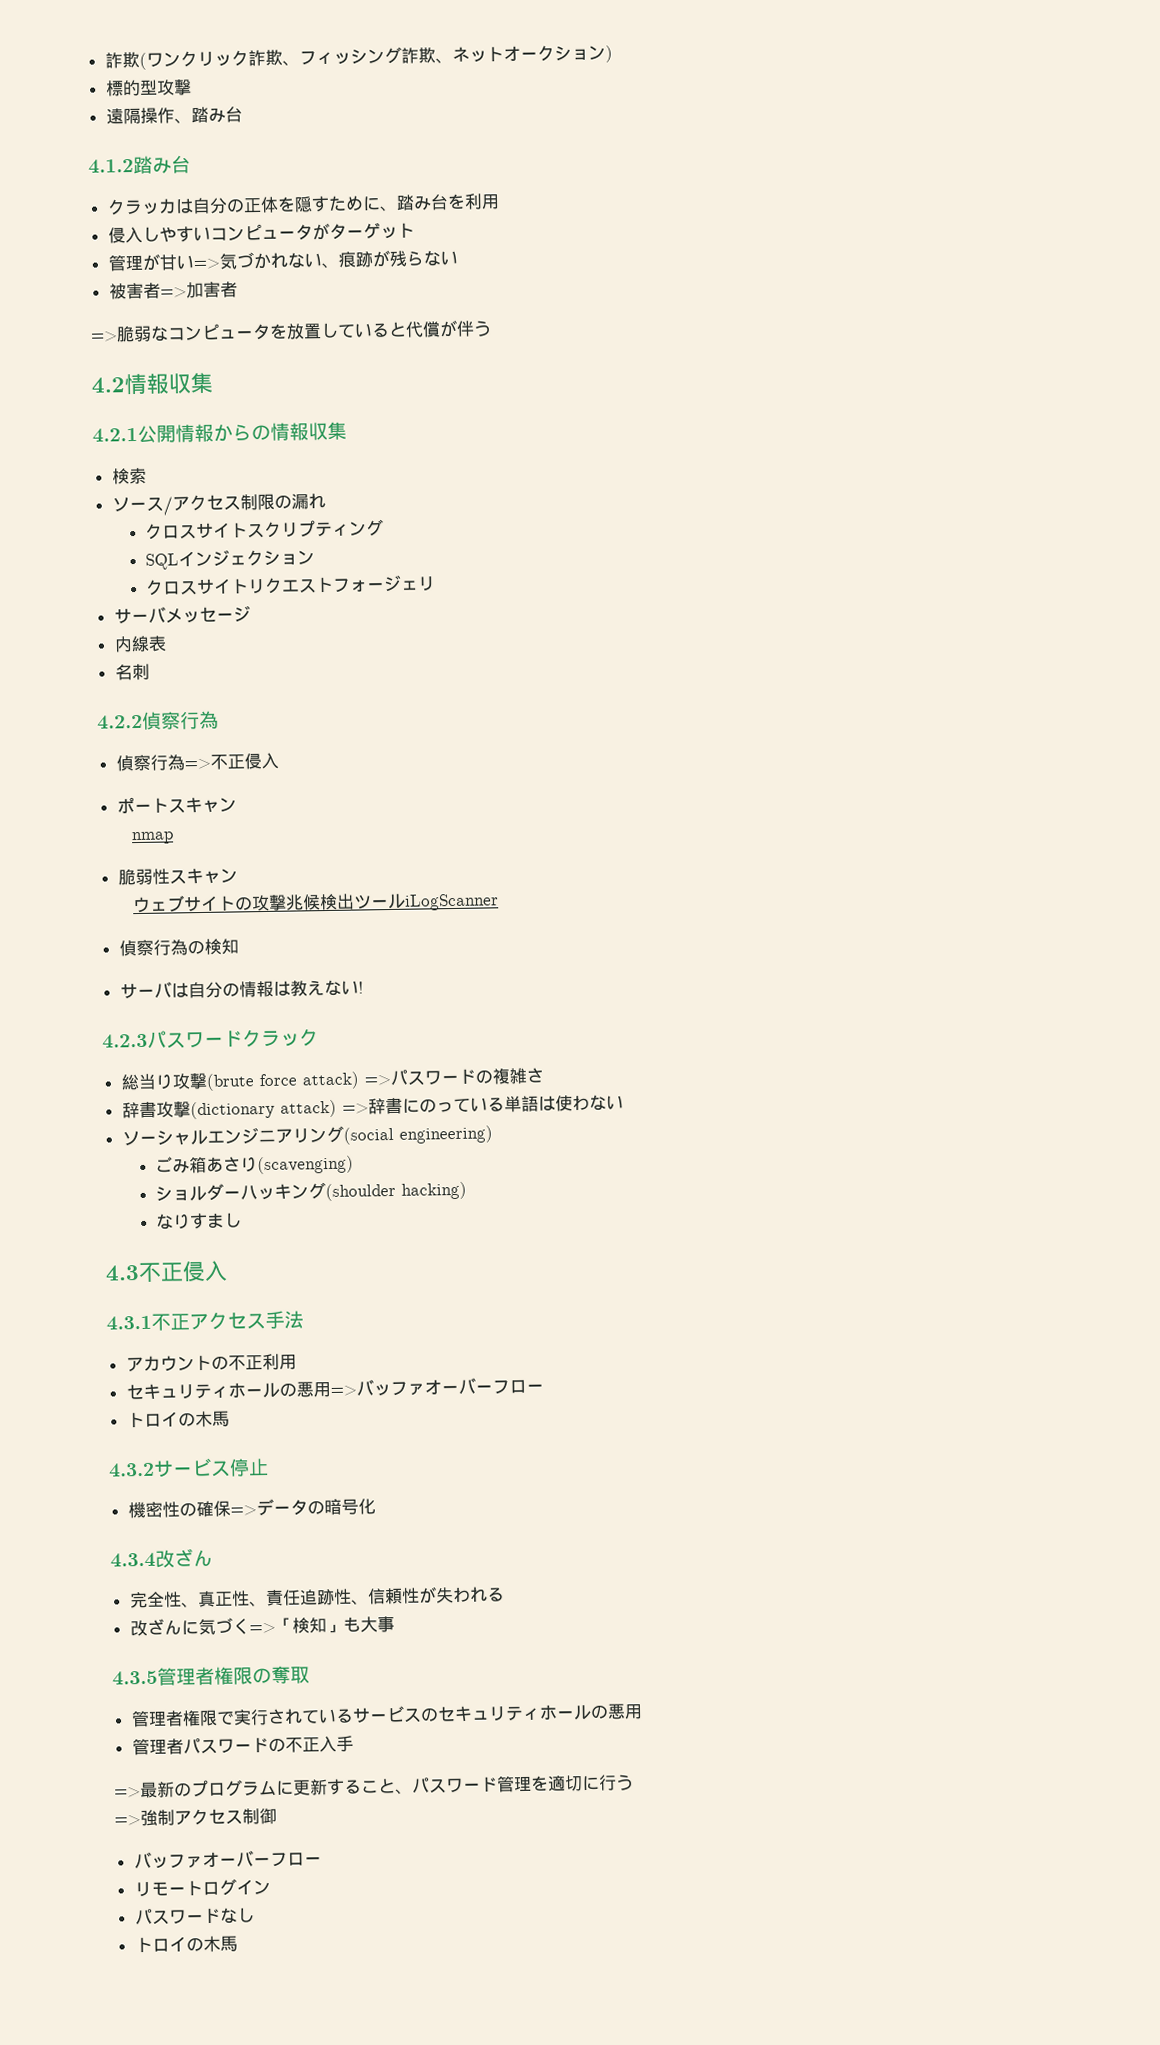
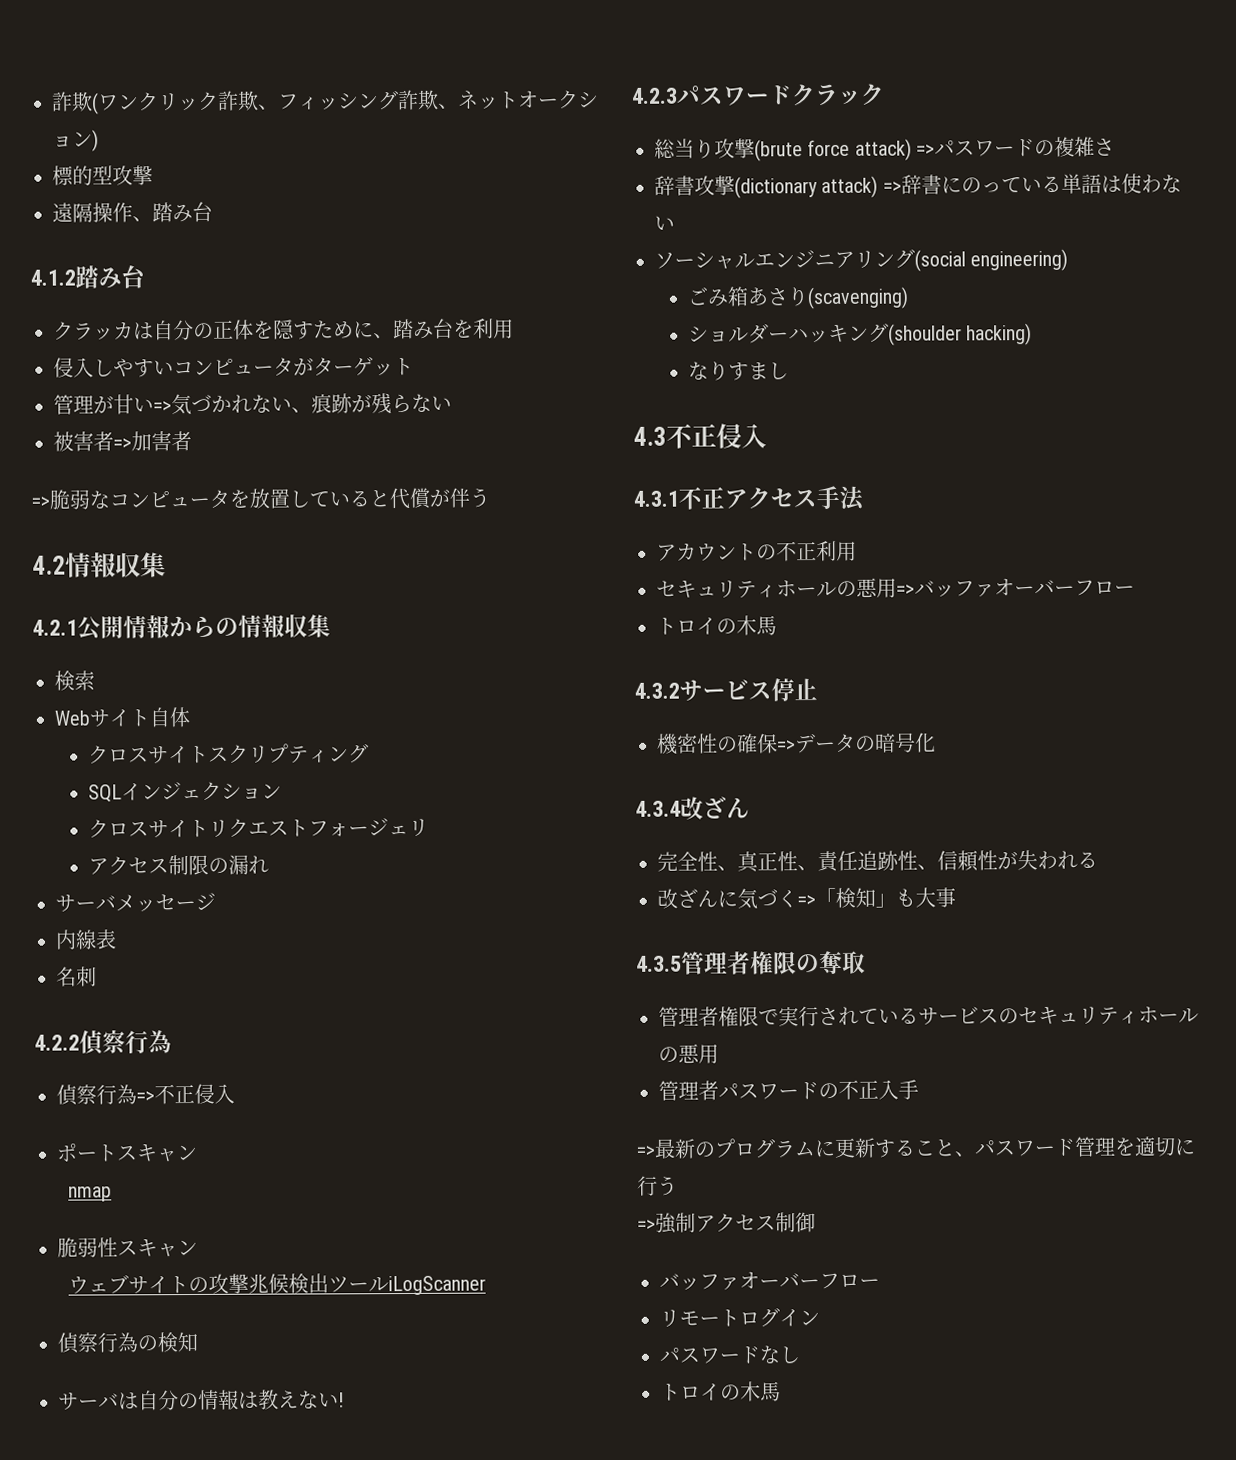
- ソース/アクセス制限の漏れ
+ Webサイト自体
+ アクセス制限の漏れ

